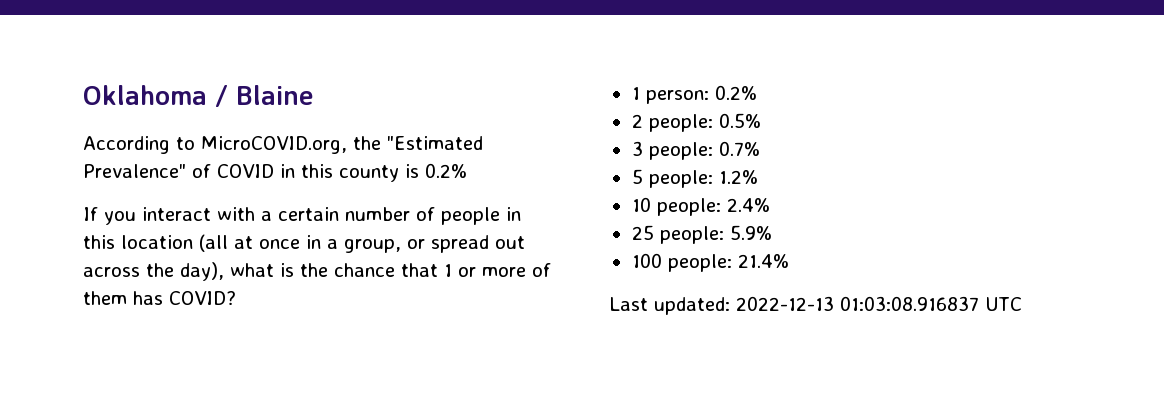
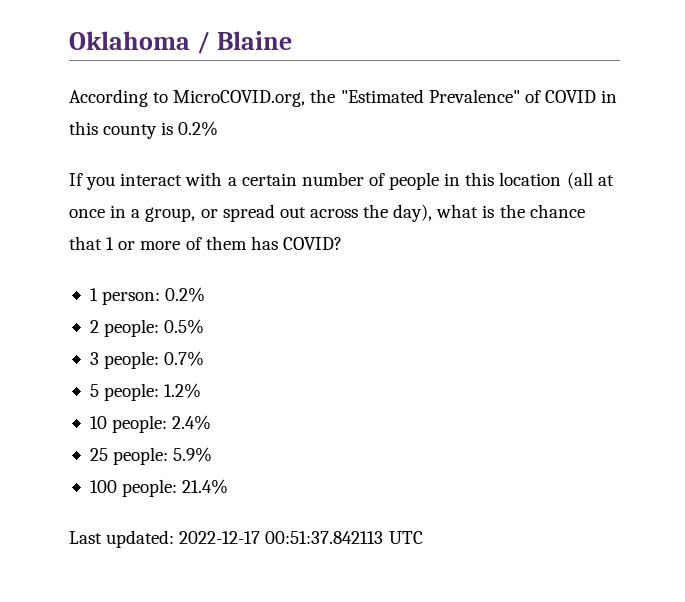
- Last updated: 2022-12-13 01:03:08.916837 UTC
+ Last updated: 2022-12-17 00:51:37.842113 UTC

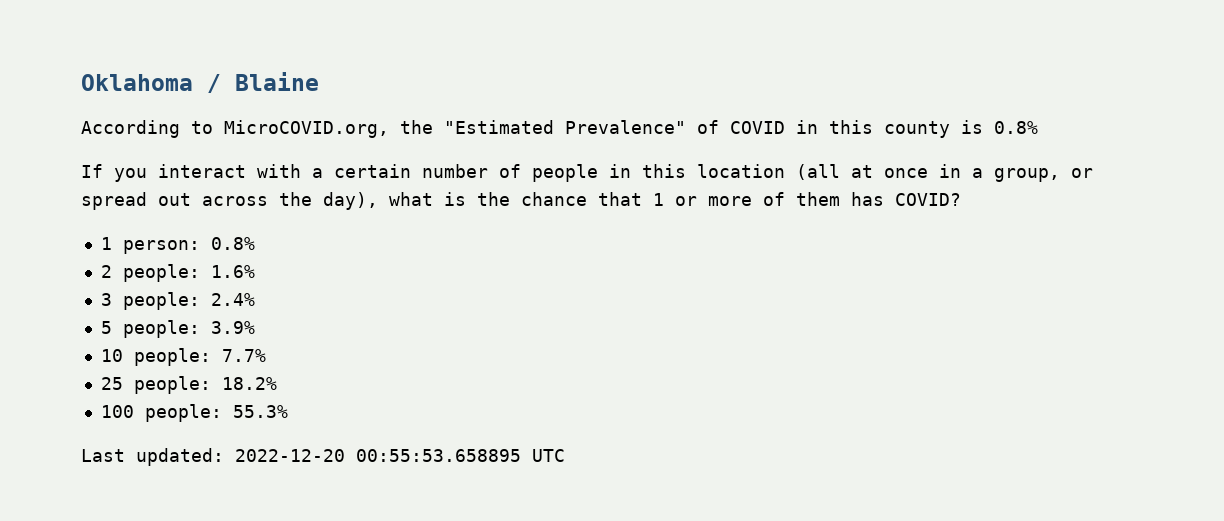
- According to MicroCOVID.org, the "Estimated Prevalence" of COVID in this county is 0.2%
+ According to MicroCOVID.org, the "Estimated Prevalence" of COVID in this county is 0.8%
- 1 person: 0.2%
+ 1 person: 0.8%
- 2 people: 0.5%
+ 2 people: 1.6%
- 3 people: 0.7%
+ 3 people: 2.4%
- 5 people: 1.2%
+ 5 people: 3.9%
- 10 people: 2.4%
+ 10 people: 7.7%
- 25 people: 5.9%
+ 25 people: 18.2%
- 100 people: 21.4%
+ 100 people: 55.3%
- Last updated: 2022-12-17 00:51:37.842113 UTC
+ Last updated: 2022-12-20 00:55:53.658895 UTC

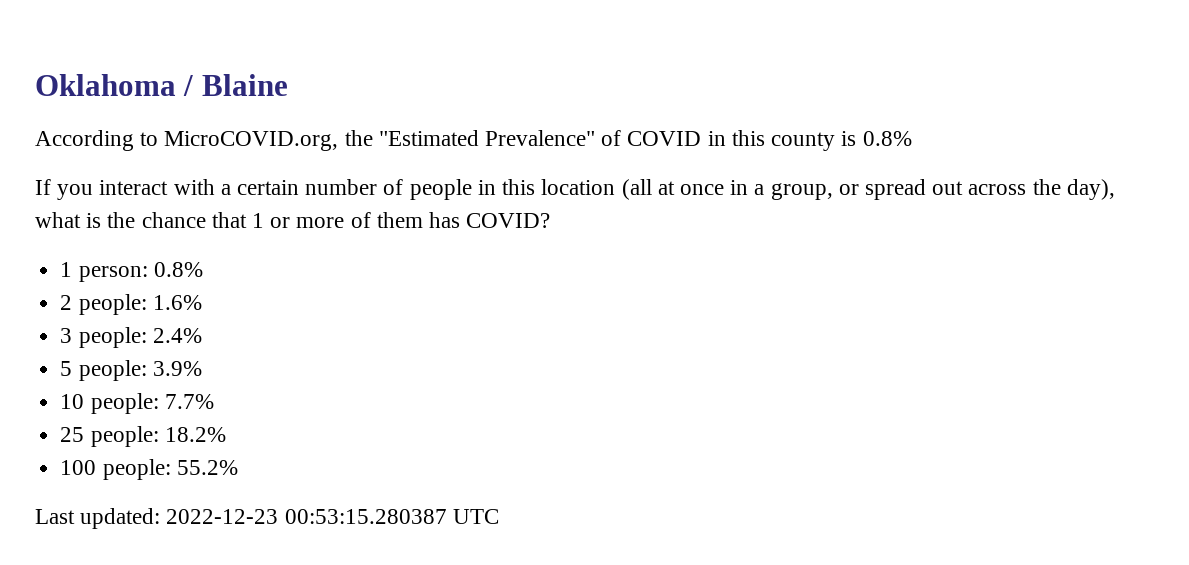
- 100 people: 55.3%
+ 100 people: 55.2%
- Last updated: 2022-12-20 00:55:53.658895 UTC
+ Last updated: 2022-12-23 00:53:15.280387 UTC

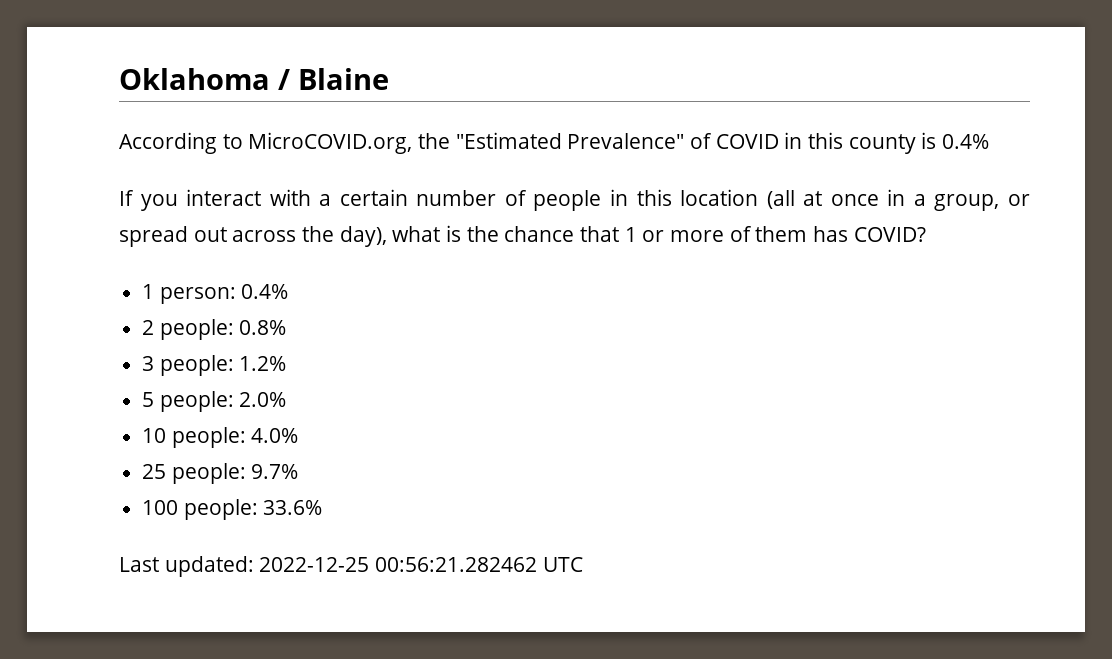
- According to MicroCOVID.org, the "Estimated Prevalence" of COVID in this county is 0.8%
+ According to MicroCOVID.org, the "Estimated Prevalence" of COVID in this county is 0.4%
- 1 person: 0.8%
+ 1 person: 0.4%
- 2 people: 1.6%
+ 2 people: 0.8%
- 3 people: 2.4%
+ 3 people: 1.2%
- 5 people: 3.9%
+ 5 people: 2.0%
- 10 people: 7.7%
+ 10 people: 4.0%
- 25 people: 18.2%
+ 25 people: 9.7%
- 100 people: 55.2%
+ 100 people: 33.6%
- Last updated: 2022-12-23 00:53:15.280387 UTC
+ Last updated: 2022-12-25 00:56:21.282462 UTC

